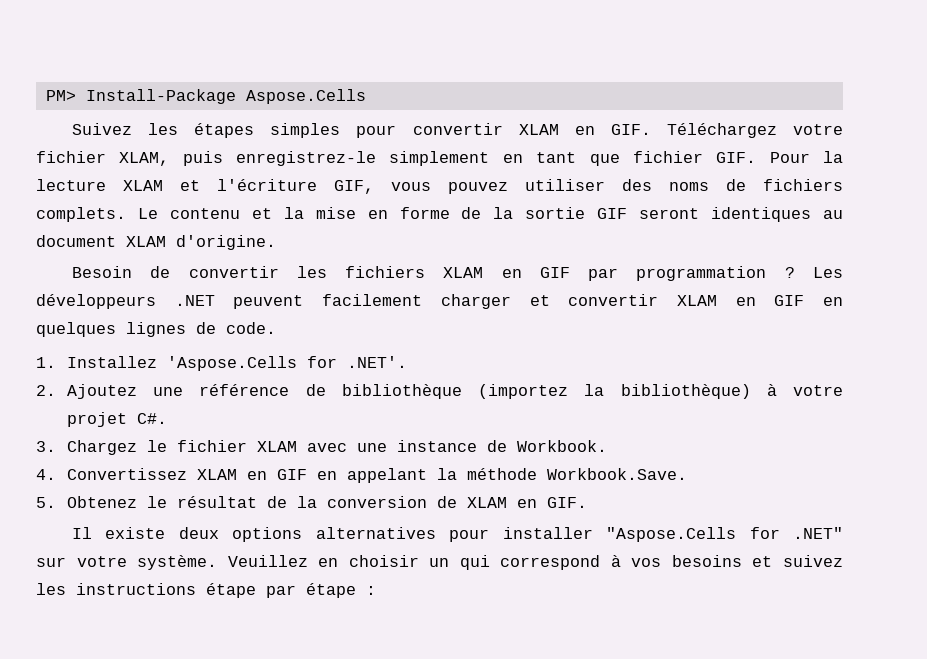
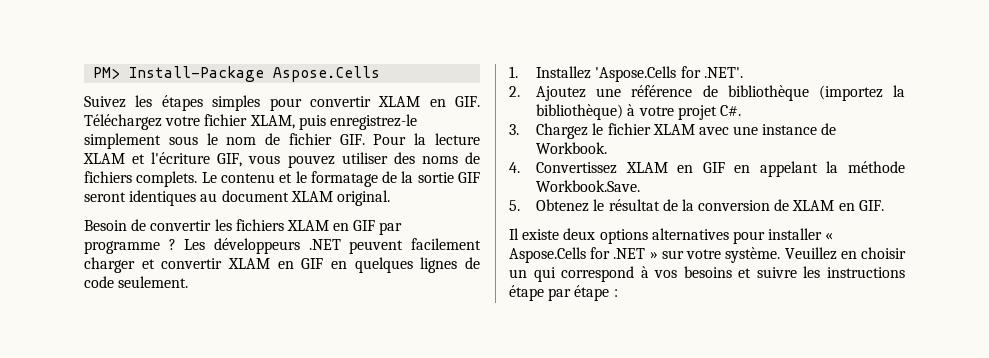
- Suivez les étapes simples pour convertir XLAM en GIF. Téléchargez votre fichier XLAM, puis enregistrez-le simplement en tant que fichier GIF. Pour la lecture XLAM et l'écriture GIF, vous pouvez utiliser des noms de fichiers complets.
+ Suivez les étapes simples pour convertir XLAM en GIF. Téléchargez votre fichier XLAM, puis enregistrez-le simplement sous le nom de fichier GIF. Pour la lecture XLAM et l'écriture GIF, vous pouvez utiliser des noms de fichiers complets.
- Le contenu et la mise en forme de la sortie GIF seront identiques au document XLAM d'origine.
+ Le contenu et le formatage de la sortie GIF seront identiques au document XLAM original.
- Besoin de convertir les fichiers XLAM en GIF par programmation ?
+ Besoin de convertir les fichiers XLAM en GIF par programme ?
- Les développeurs .NET peuvent facilement charger et convertir XLAM en GIF en quelques lignes de code.
+ Les développeurs .NET peuvent facilement charger et convertir XLAM en GIF en quelques lignes de code seulement.
- Il existe deux options alternatives pour installer "Aspose.Cells for .NET" sur votre système.
+ Il existe deux options alternatives pour installer « Aspose.Cells for .NET » sur votre système.
- Veuillez en choisir un qui correspond à vos besoins et suivez les instructions étape par étape :
+ Veuillez en choisir un qui correspond à vos besoins et suivre les instructions étape par étape :

